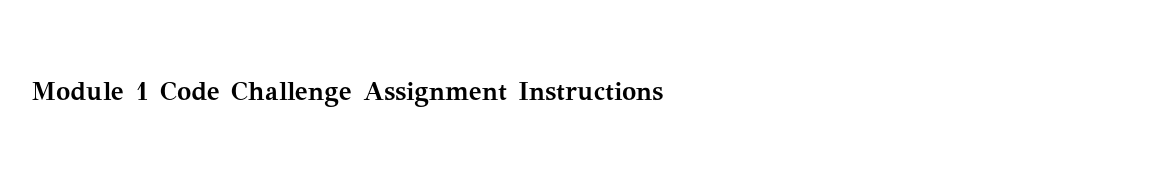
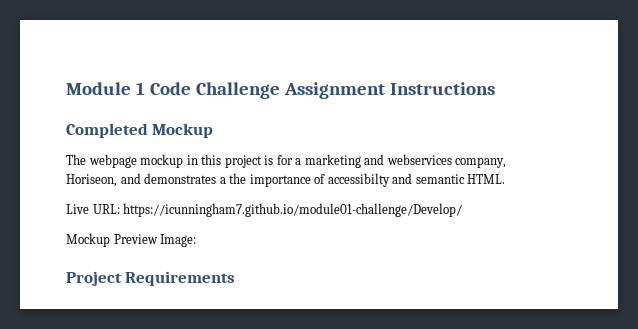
+ Completed Mockup
+ The webpage mockup in this project is for a marketing and webservices company, Horiseon, and demonstrates a the importance of accessibilty and semantic HTML.
+ Live URL: https://icunningham7.github.io/module01-challenge/Develop/
+ Mockup Preview Image:
+ Project Requirements

